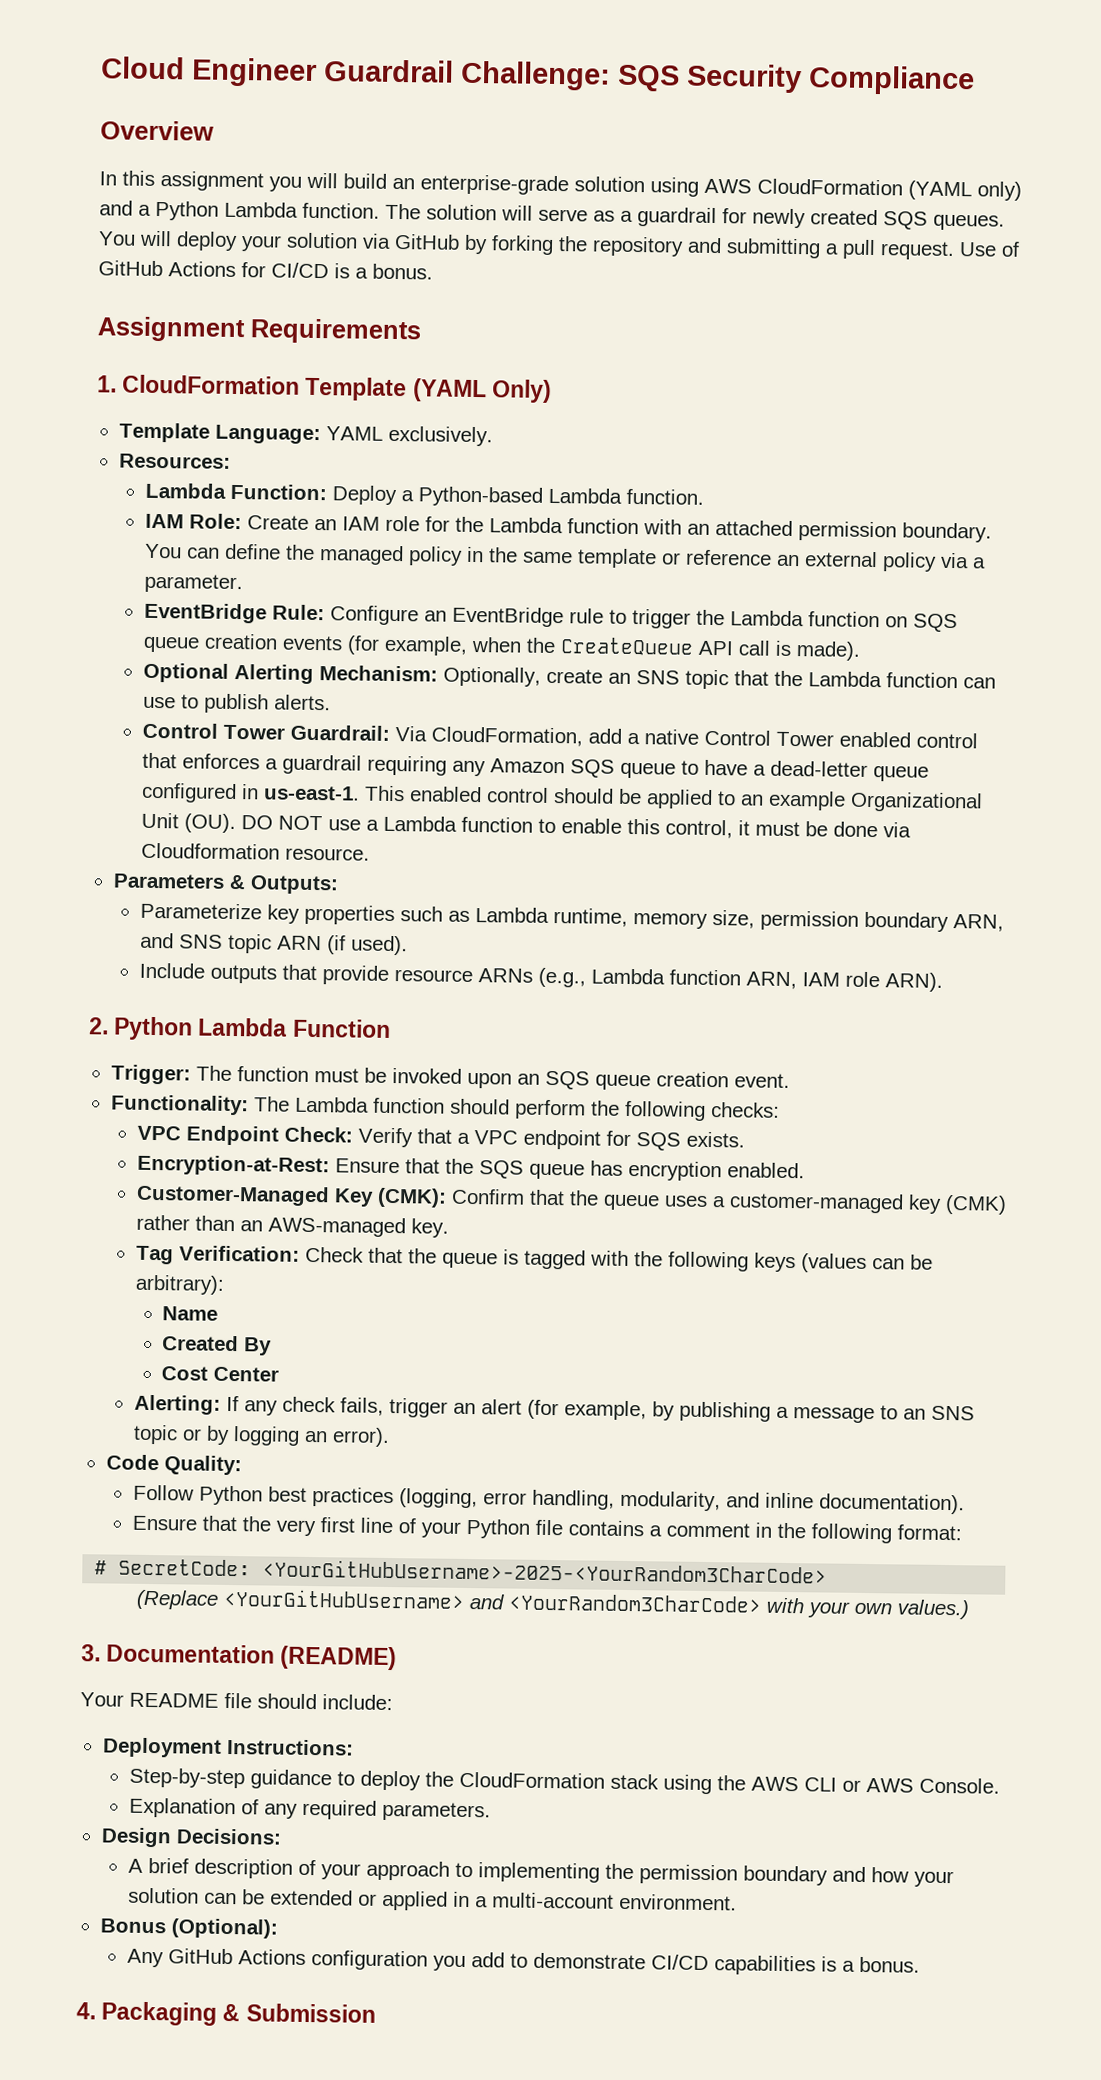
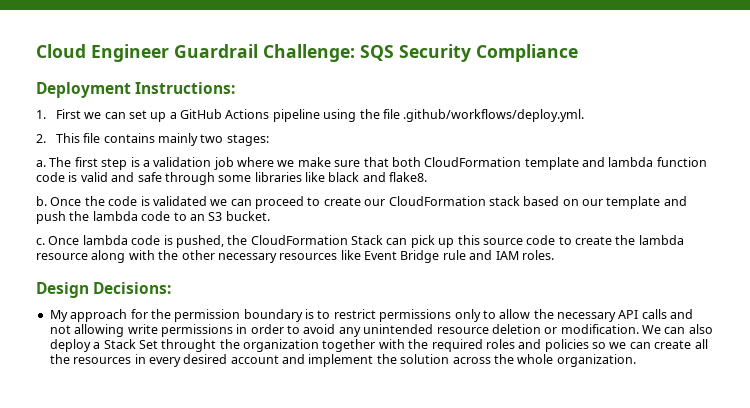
- Overview
- In this assignment you will build an enterprise-grade solution using AWS CloudFormation (YAML only) and a Python Lambda function. The solution will serve as a guardrail for newly created SQS queues. You will deploy your solution via GitHub by forking the repository and submitting a pull request. Use of GitHub Actions for CI/CD is a bonus.
- Assignment Requirements
- 1. CloudFormation Template (YAML Only)
- Template Language: YAML exclusively.
- Resources:
- Lambda Function: Deploy a Python-based Lambda function.
- IAM Role: Create an IAM role for the Lambda function with an attached permission boundary. You can define the managed policy in the same template or reference an external policy via a parameter.
- EventBridge Rule: Configure an EventBridge rule to trigger the Lambda function on SQS queue creation events (for example, when the CreateQueue API call is made).
- Optional Alerting Mechanism: Optionally, create an SNS topic that the Lambda function can use to publish alerts.
- Control Tower Guardrail: Via CloudFormation, add a native Control Tower enabled control that enforces a guardrail requiring any Amazon SQS queue to have a dead-letter queue configured in us-east-1. This enabled control should be applied to an example Organizational Unit (OU). DO NOT use a Lambda function to enable this control, it must be done via Cloudformation resource.
- Parameters & Outputs:
- Parameterize key properties such as Lambda runtime, memory size, permission boundary ARN, and SNS topic ARN (if used).
- Include outputs that provide resource ARNs (e.g., Lambda function ARN, IAM role ARN).
- 2. Python Lambda Function
- Trigger: The function must be invoked upon an SQS queue creation event.
- Functionality: The Lambda function should perform the following checks:
- VPC Endpoint Check: Verify that a VPC endpoint for SQS exists.
- Encryption-at-Rest: Ensure that the SQS queue has encryption enabled.
- Customer-Managed Key (CMK): Confirm that the queue uses a customer-managed key (CMK) rather than an AWS-managed key.
- Tag Verification: Check that the queue is tagged with the following keys (values can be arbitrary):
- Name
- Created By
- Cost Center
- Alerting: If any check fails, trigger an alert (for example, by publishing a message to an SNS topic or by logging an error).
- Code Quality:
- Follow Python best practices (logging, error handling, modularity, and inline documentation).
- Ensure that the very first line of your Python file contains a comment in the following format:
- # SecretCode: <YourGitHubUsername>-2025-<YourRandom3CharCode>
- (Replace <YourGitHubUsername> and <YourRandom3CharCode> with your own values.)
- 3. Documentation (README)
- Your README file should include:
  Deployment Instructions:
- Step-by-step guidance to deploy the CloudFormation stack using the AWS CLI or AWS Console.
- Explanation of any required parameters.
+ 1. First we can set up a GitHub Actions pipeline using the file .github/workflows/deploy.yml.
+ 2. This file contains mainly two stages:
+ a. The first step is a validation job where we make sure that both CloudFormation template and lambda function code is valid and safe through some libraries like black and flake8.
+ b. Once the code is validated we can proceed to create our CloudFormation stack based on our template and push the lambda code to an S3 bucket.
+ c. Once lambda code is pushed, the CloudFormation Stack can pick up this source code to create the lambda resource along with the other necessary resources like Event Bridge rule and IAM roles.
  Design Decisions:
- A brief description of your approach to implementing the permission boundary and how your solution can be extended or applied in a multi-account environment.
- Bonus (Optional):
- Any GitHub Actions configuration you add to demonstrate CI/CD capabilities is a bonus.
- 4. Packaging & Submission
+ My approach for the permission boundary is to restrict permissions only to allow the necessary API calls and not allowing write permissions in order to avoid any unintended resource deletion or modification. We can also deploy a Stack Set throught the organization together with the required roles and policies so we can create all the resources in every desired account and implement the solution across the whole organization.

